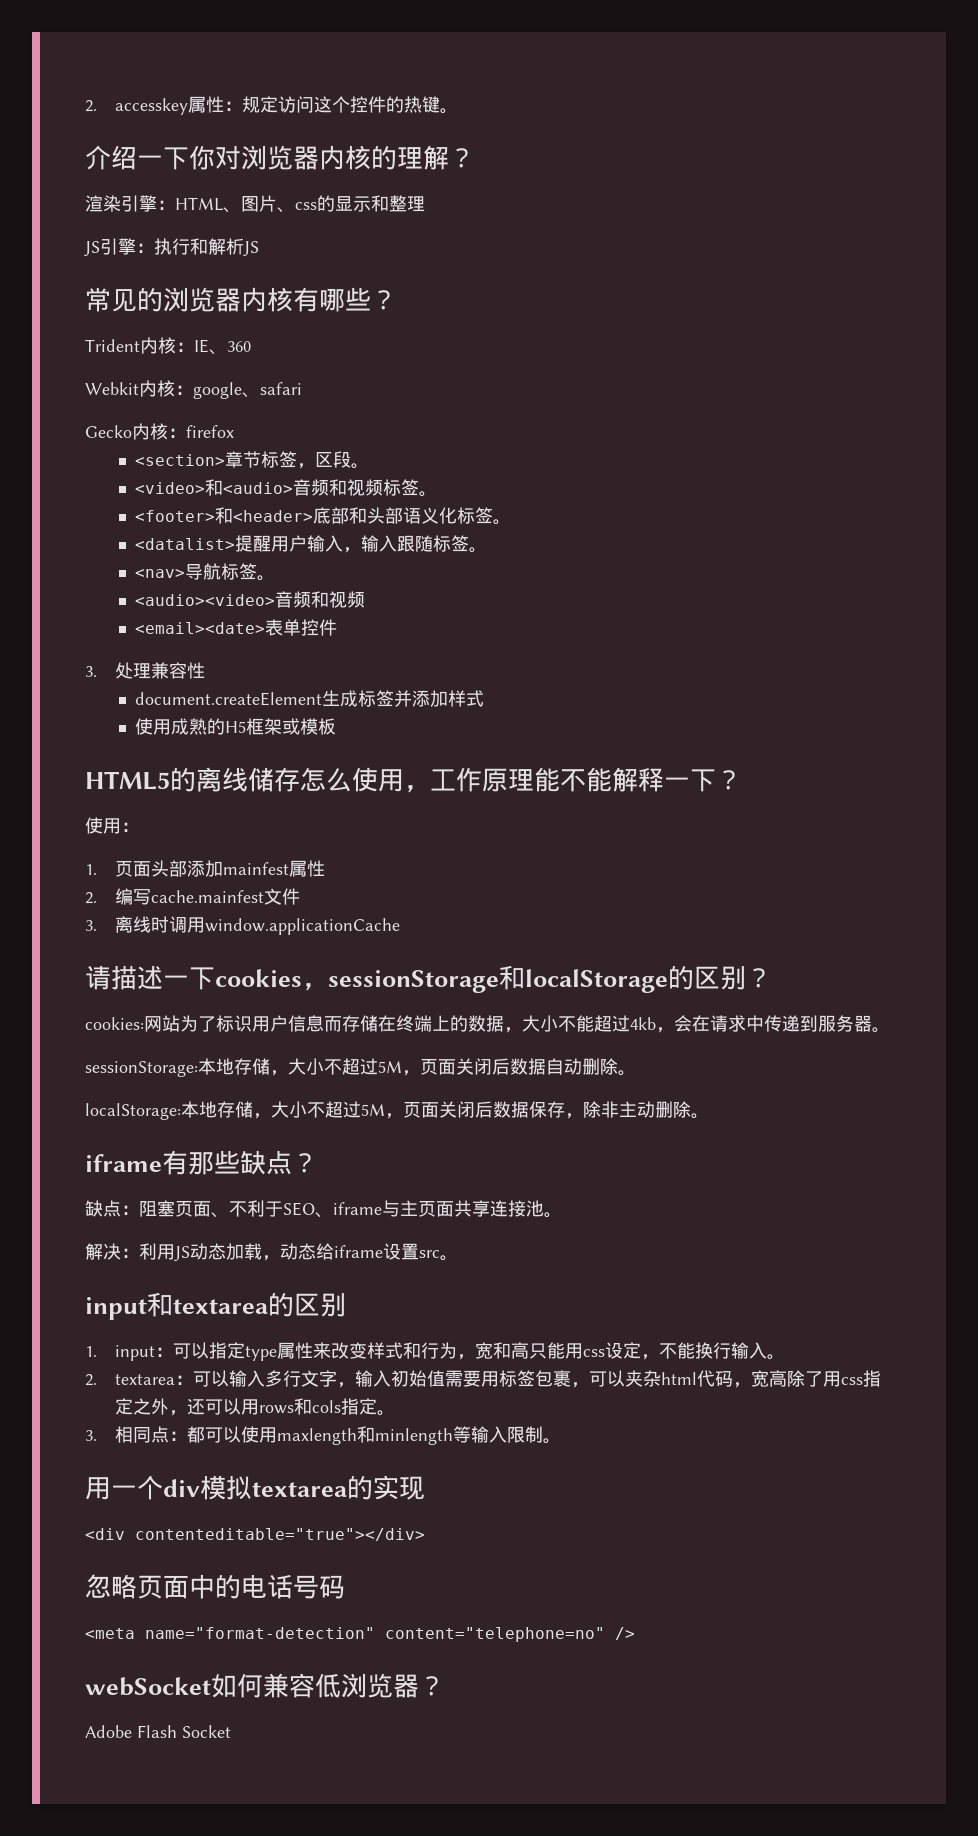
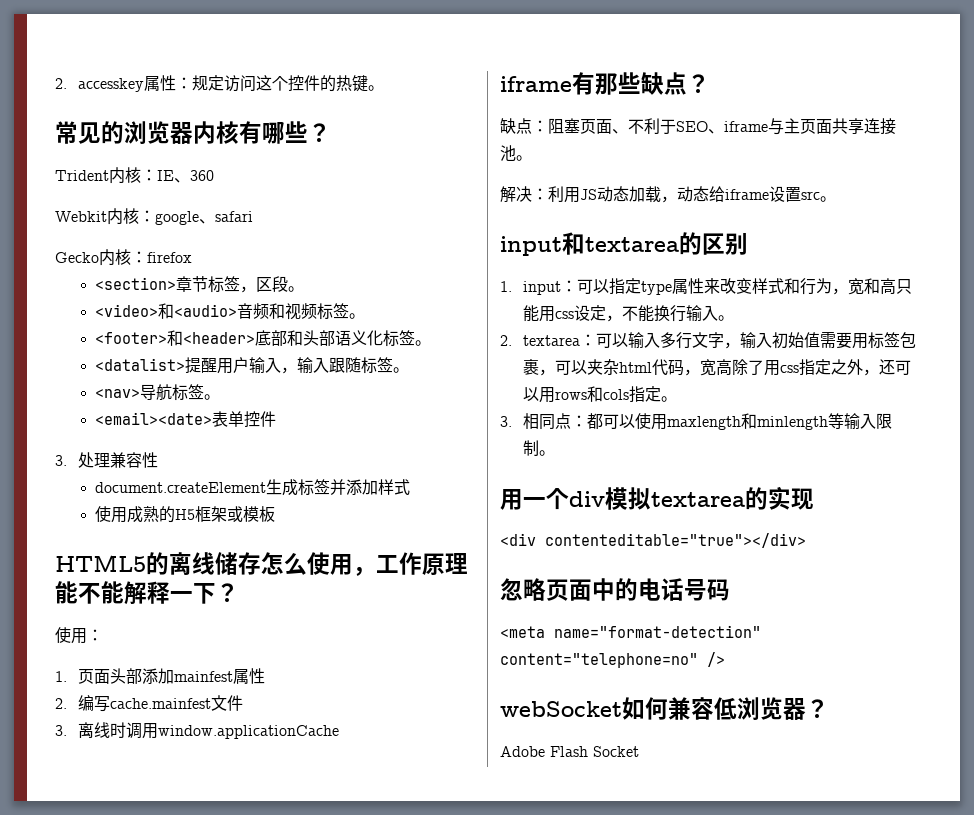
- 介绍一下你对浏览器内核的理解？
- 渲染引擎：HTML、图片、css的显示和整理
- JS引擎：执行和解析JS
- <audio><video>音频和视频
- 请描述一下cookies，sessionStorage和localStorage的区别？
- cookies:网站为了标识用户信息而存储在终端上的数据，大小不能超过4kb，会在请求中传递到服务器。
- sessionStorage:本地存储，大小不超过5M，页面关闭后数据自动删除。
- localStorage:本地存储，大小不超过5M，页面关闭后数据保存，除非主动删除。

